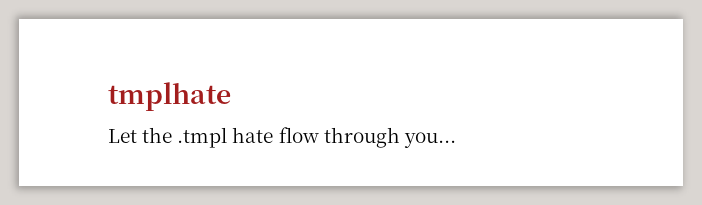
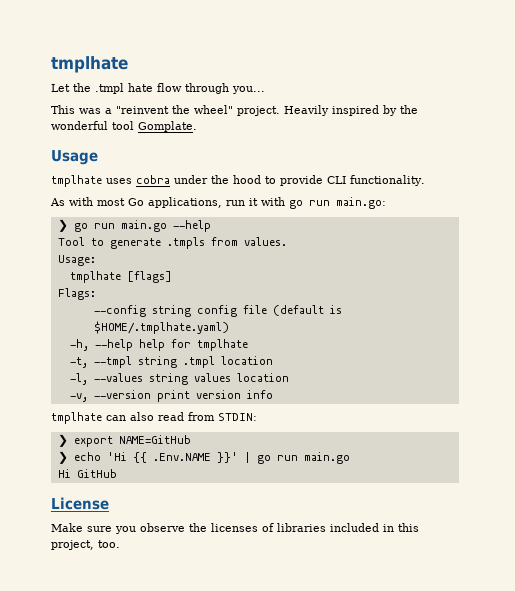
+ This was a "reinvent the wheel" project. Heavily inspired by the wonderful tool Gomplate.
+ Usage
+ tmplhate uses cobra under the hood to provide CLI functionality.
+ As with most Go applications, run it with go run main.go:
+ ❯ go run main.go --help
+ Tool to generate .tmpls from values.
+ Usage:
+ tmplhate [flags]
+ Flags:
+ --config string config file (default is $HOME/.tmplhate.yaml)
+ -h, --help help for tmplhate
+ -t, --tmpl string .tmpl location
+ -l, --values string values location
+ -v, --version print version info
+ tmplhate can also read from STDIN:
+ ❯ export NAME=GitHub
+ ❯ echo 'Hi {{ .Env.NAME }}' | go run main.go
+ Hi GitHub
+ License
+ Make sure you observe the licenses of libraries included in this project, too.

